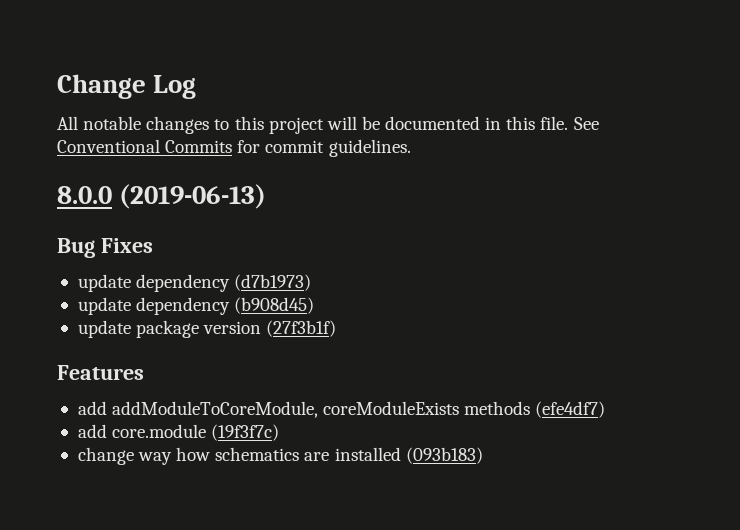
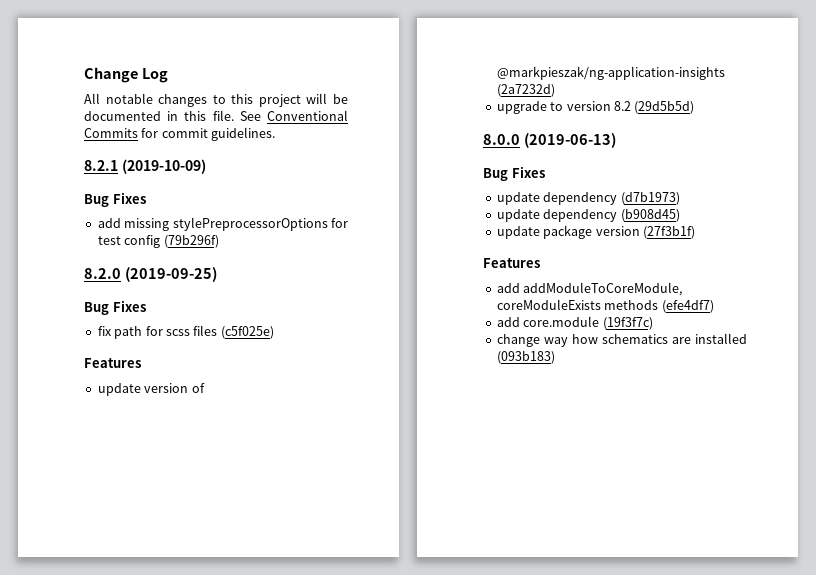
+ 8.2.1 (2019-10-09)
+ Bug Fixes
+ add missing stylePreprocessorOptions for test config (79b296f)
+ 8.2.0 (2019-09-25)
+ Bug Fixes
+ fix path for scss files (c5f025e)
+ Features
+ update version of @markpieszak/ng-application-insights (2a7232d)
+ upgrade to version 8.2 (29d5b5d)

